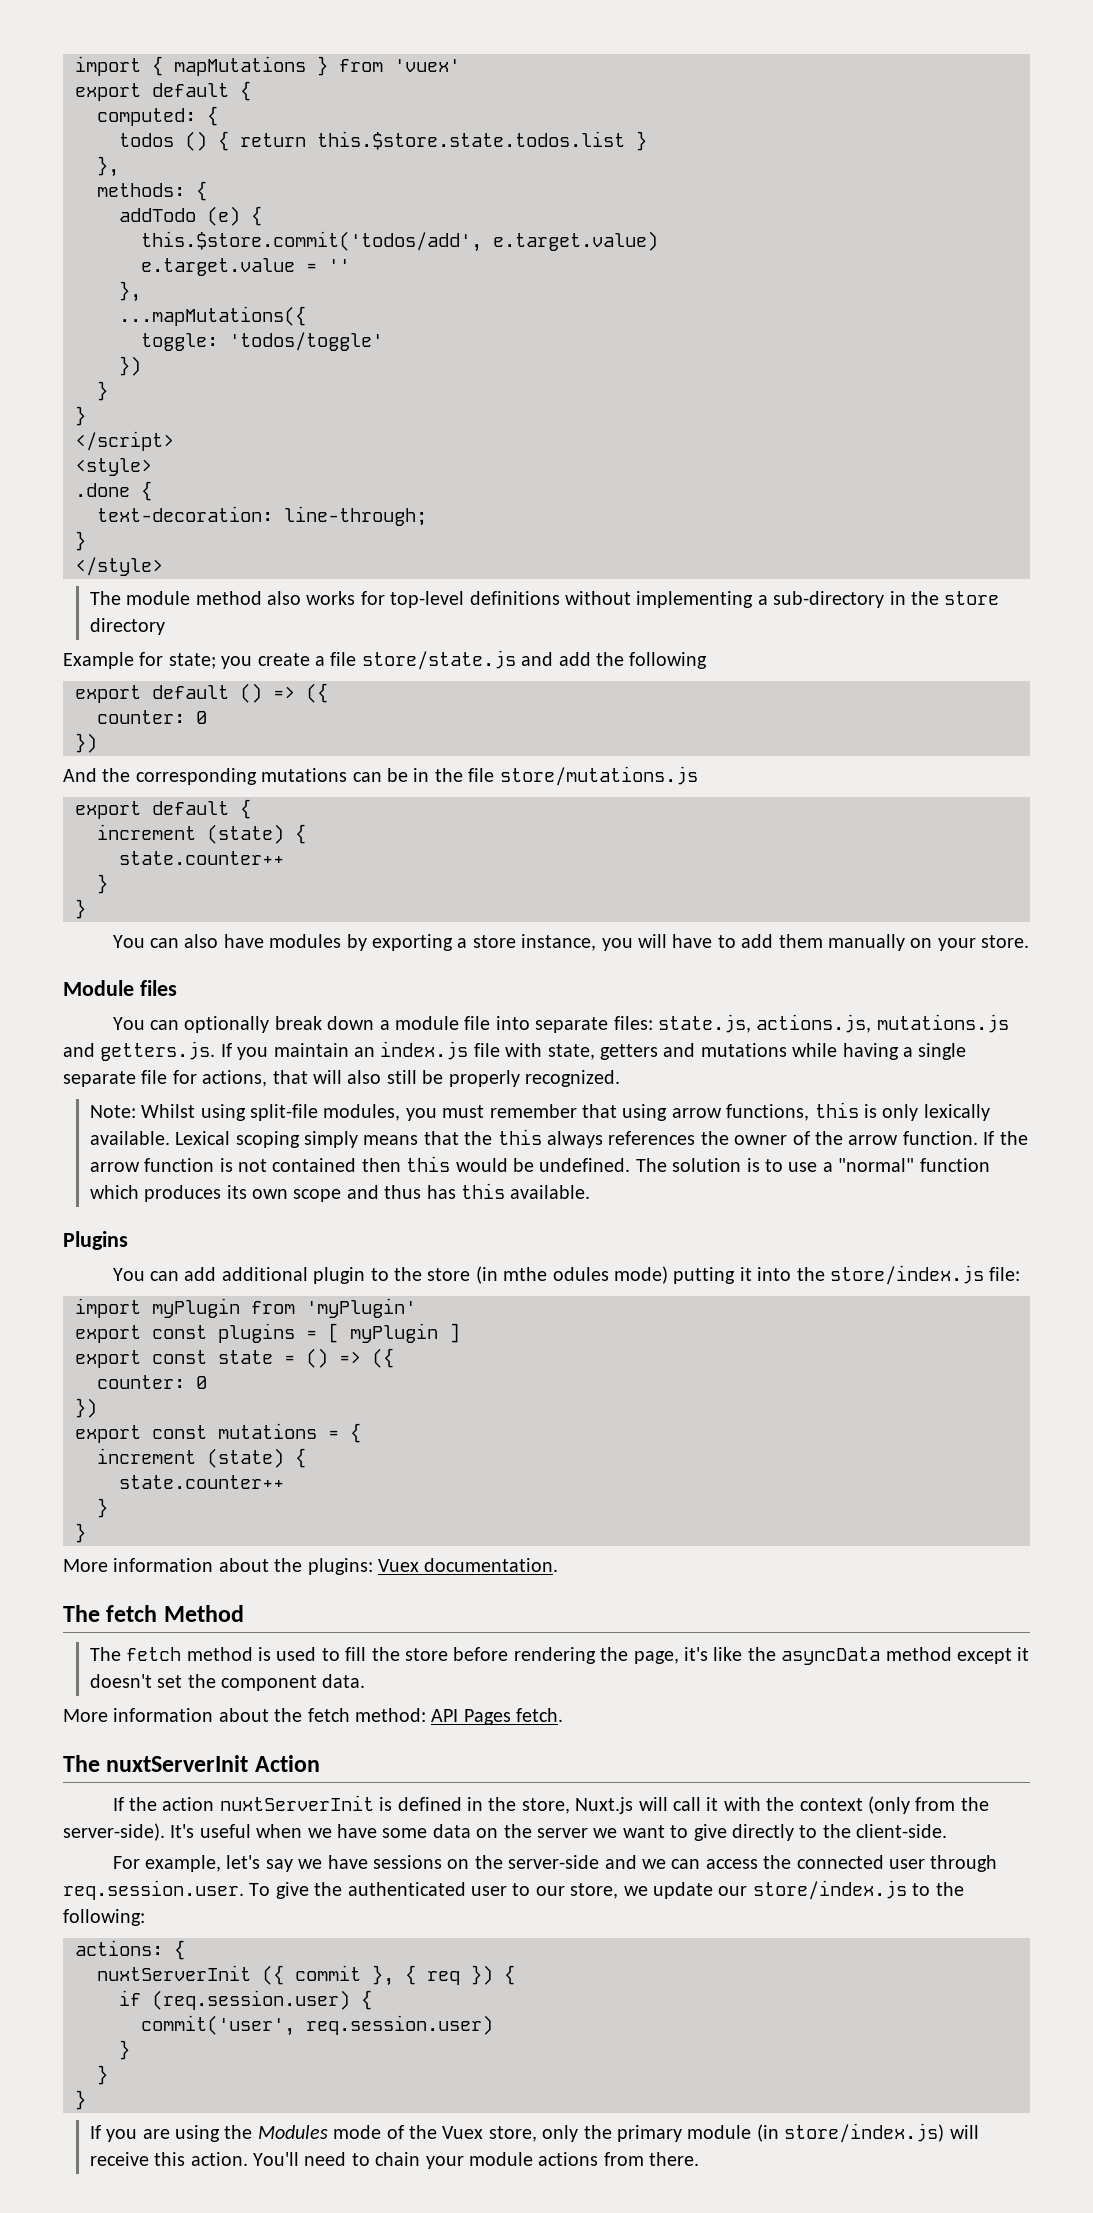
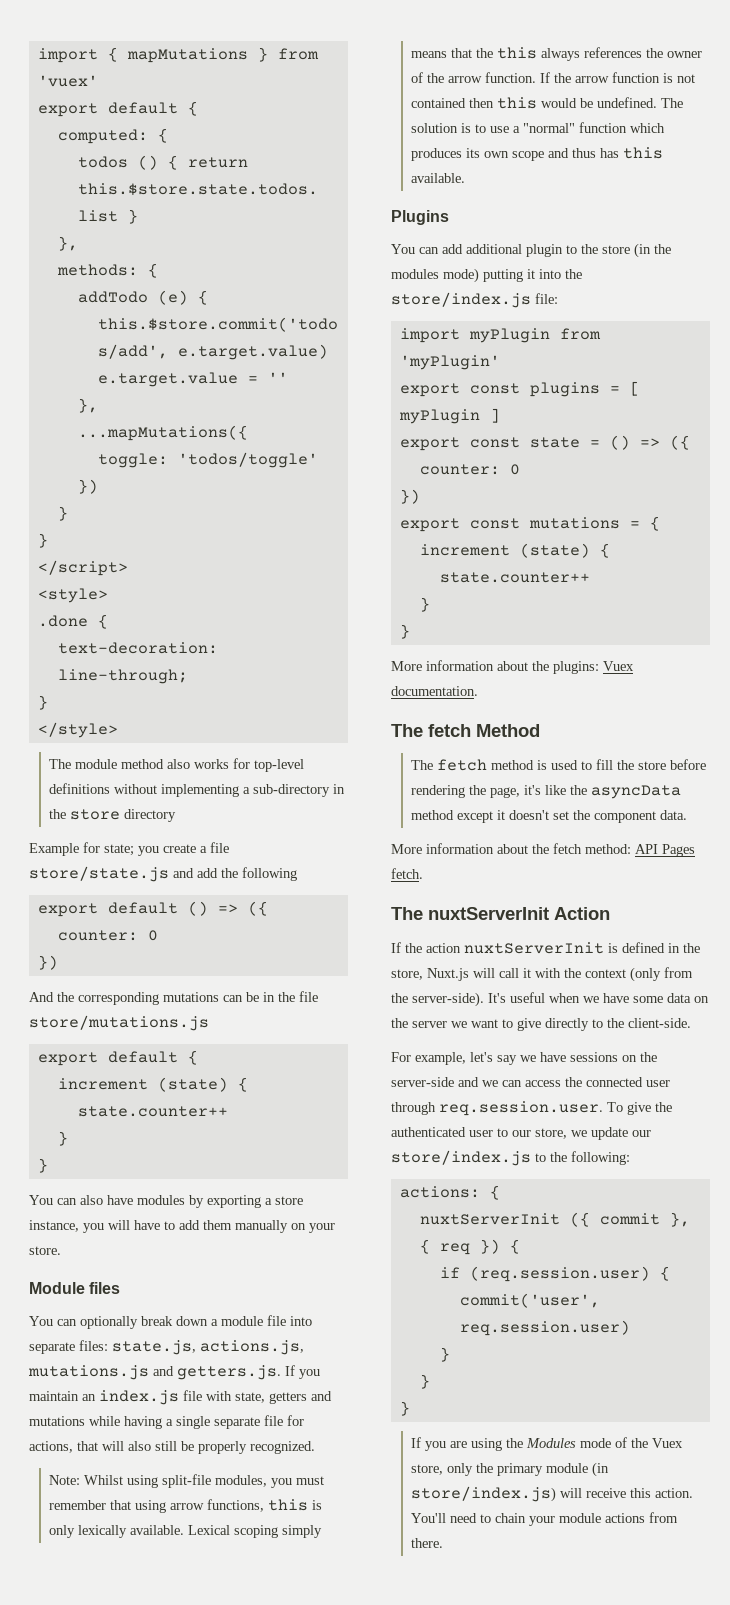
- You can add additional plugin to the store (in mthe odules mode) putting it into the store/index.js file:
+ You can add additional plugin to the store (in the modules mode) putting it into the store/index.js file:

